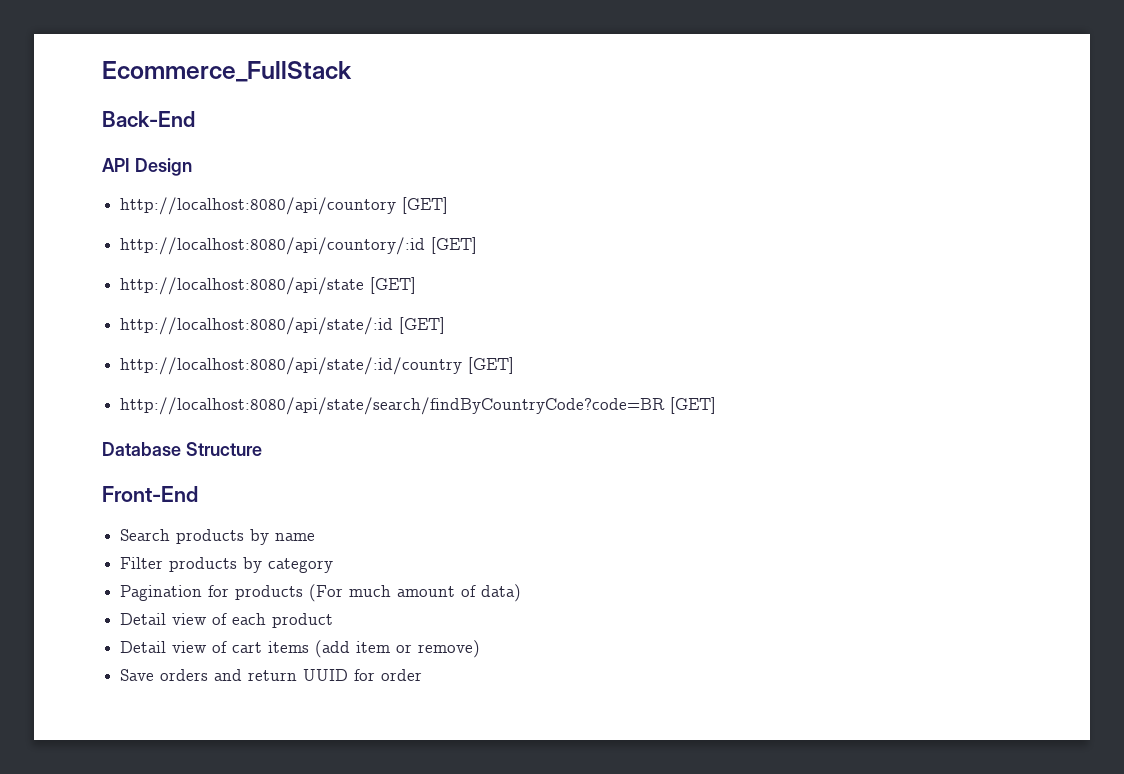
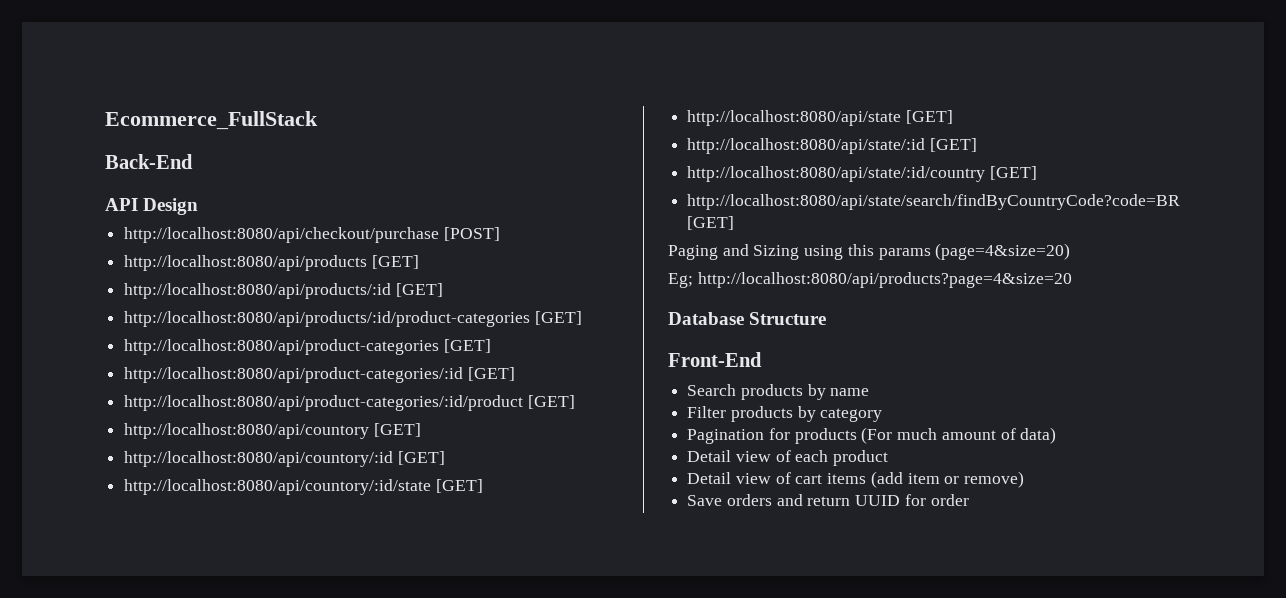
+ http://localhost:8080/api/checkout/purchase [POST]
+ http://localhost:8080/api/products [GET]
+ http://localhost:8080/api/products/:id [GET]
+ http://localhost:8080/api/products/:id/product-categories [GET]
+ http://localhost:8080/api/product-categories [GET]
+ http://localhost:8080/api/product-categories/:id [GET]
+ http://localhost:8080/api/product-categories/:id/product [GET]
+ http://localhost:8080/api/countory/:id/state [GET]
+ Paging and Sizing using this params (page=4&size=20)
+ Eg; http://localhost:8080/api/products?page=4&size=20

